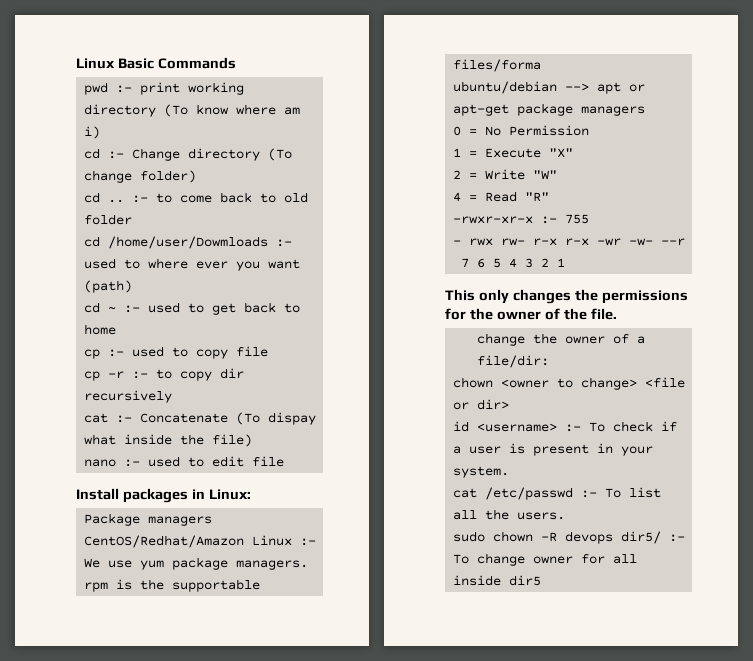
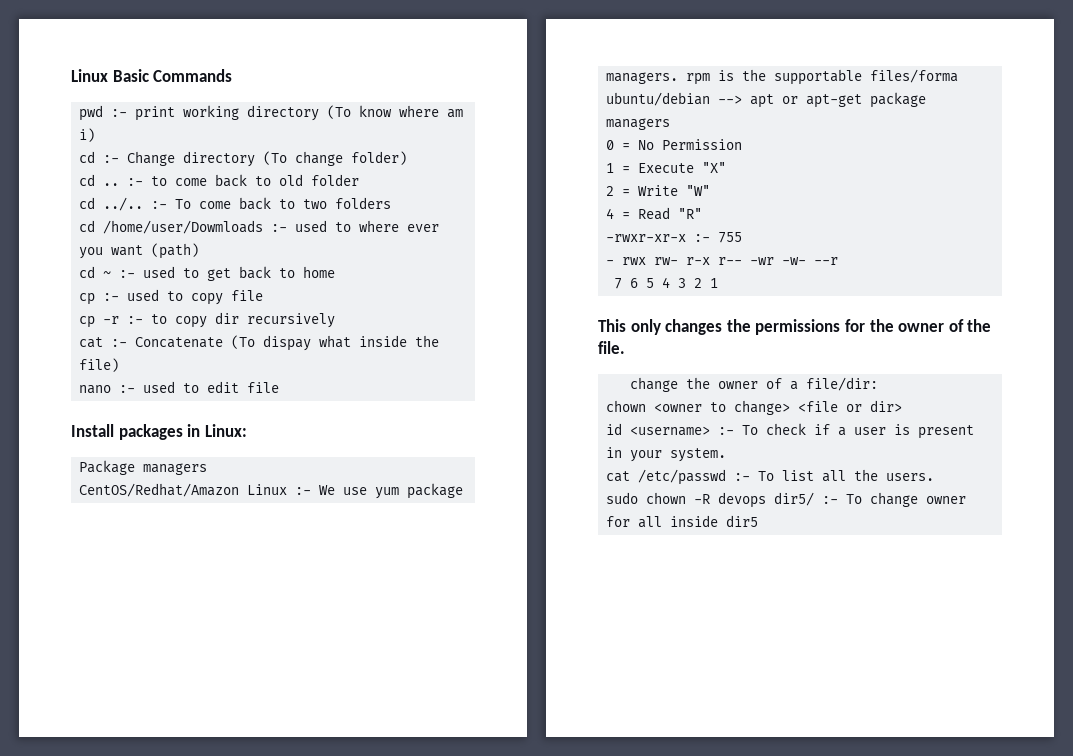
+ cd ../.. :- To come back to two folders
- - rwx rw- r-x r-x -wr -w- --r
+ - rwx rw- r-x r-- -wr -w- --r

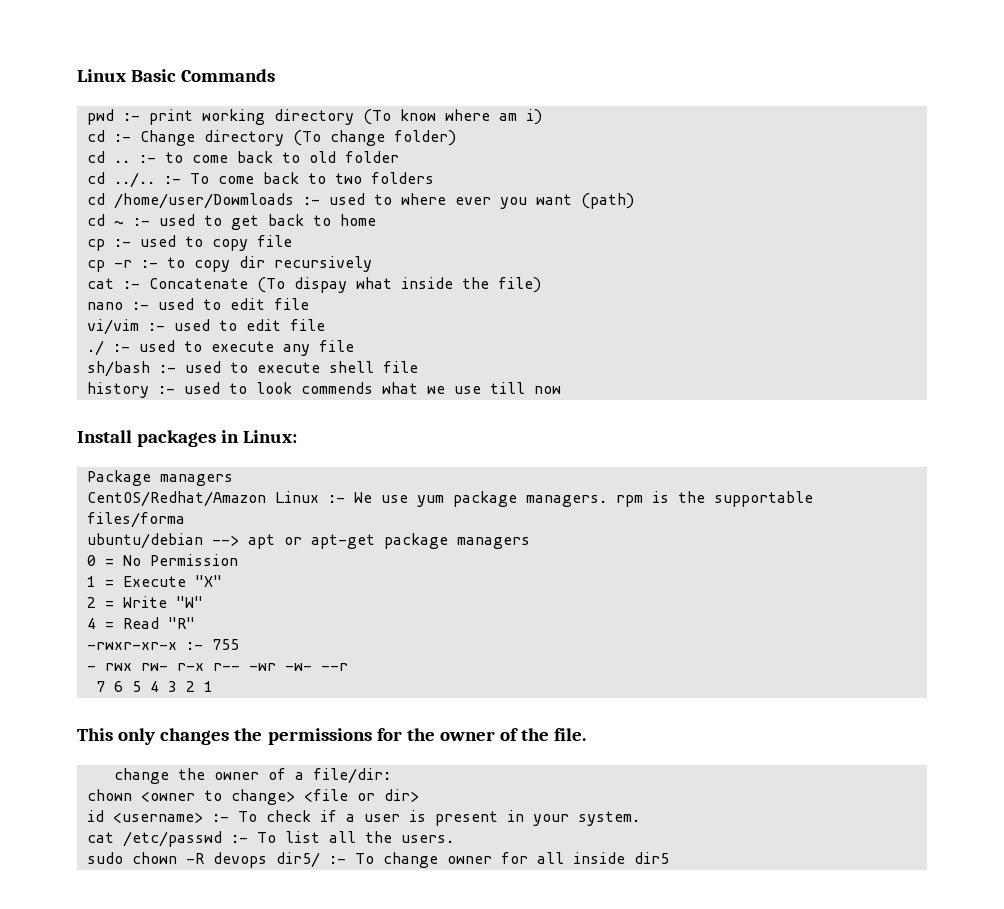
+ vi/vim :- used to edit file
+ ./ :- used to execute any file
+ sh/bash :- used to execute shell file
+ history :- used to look commends what we use till now

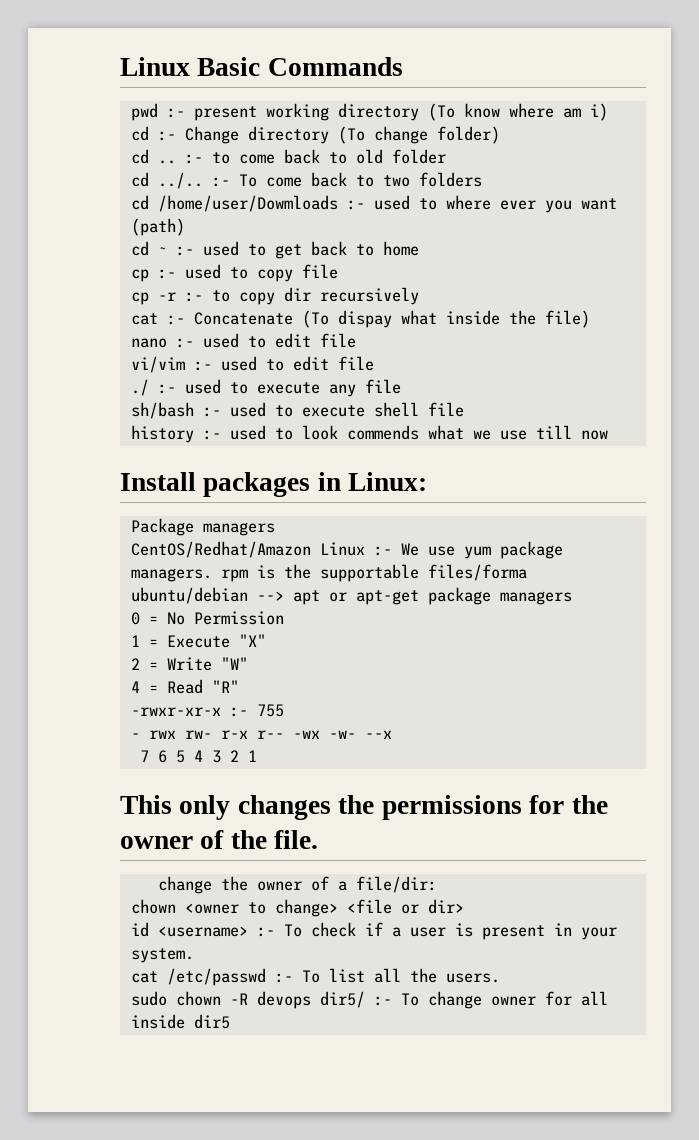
- pwd :- print working directory (To know where am i)
+ pwd :- present working directory (To know where am i)
- - rwx rw- r-x r-- -wr -w- --r
+ - rwx rw- r-x r-- -wx -w- --x

